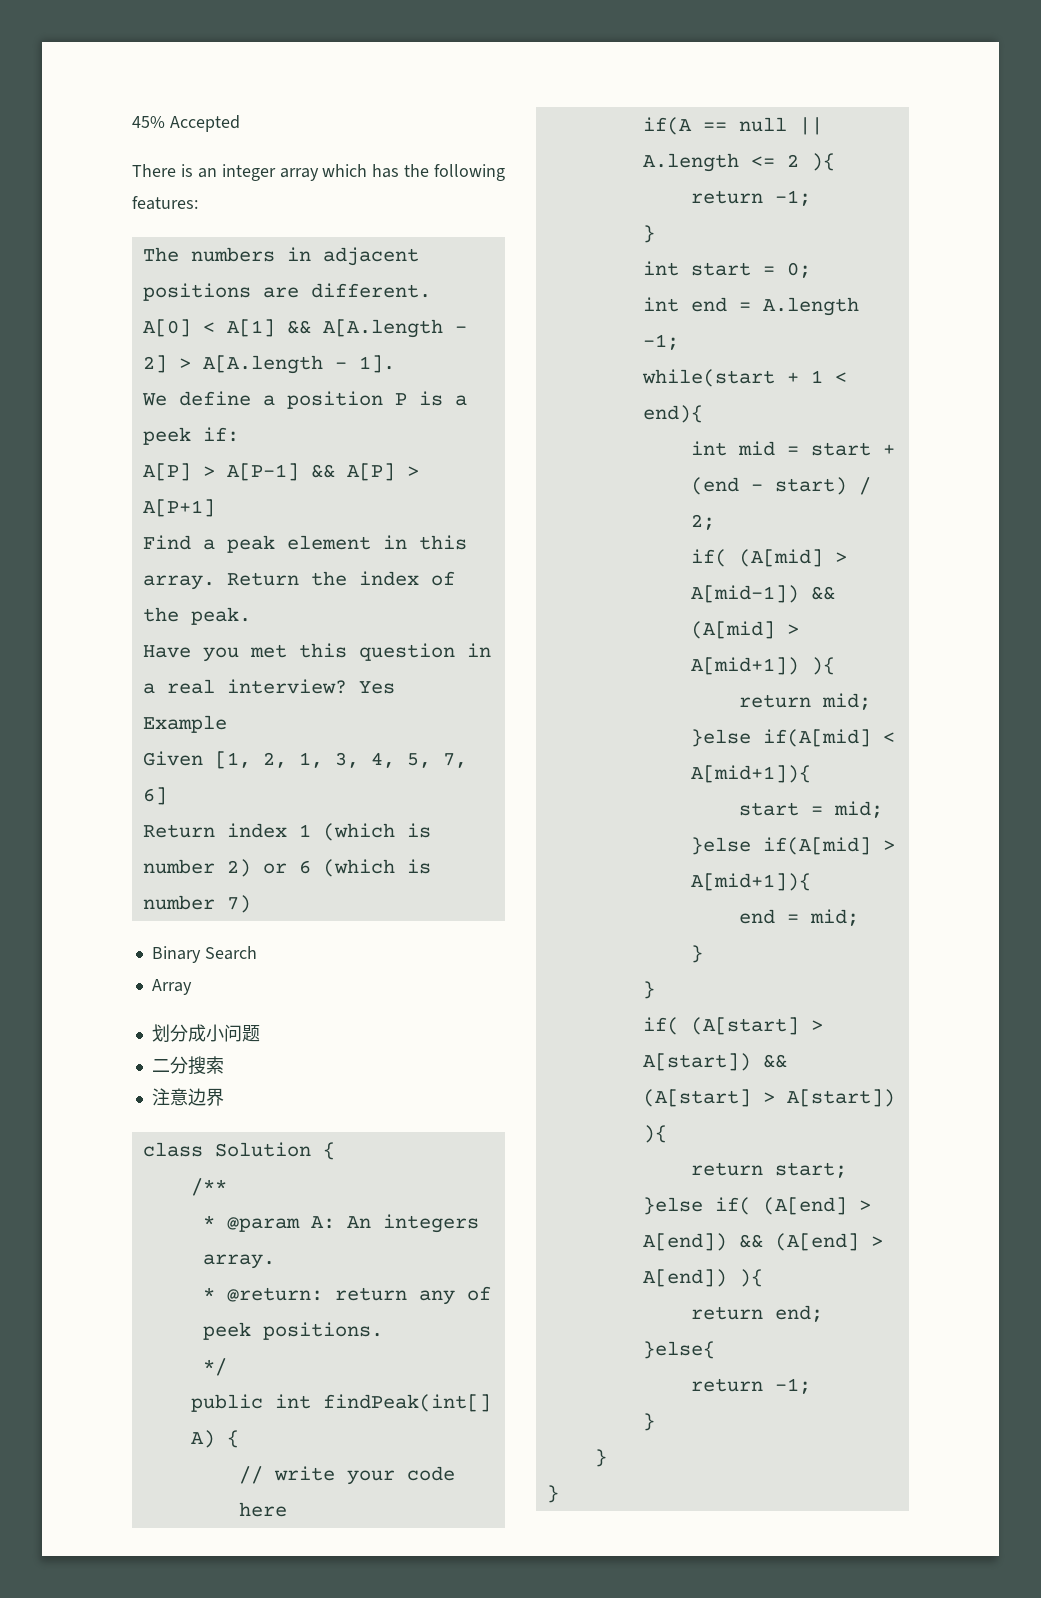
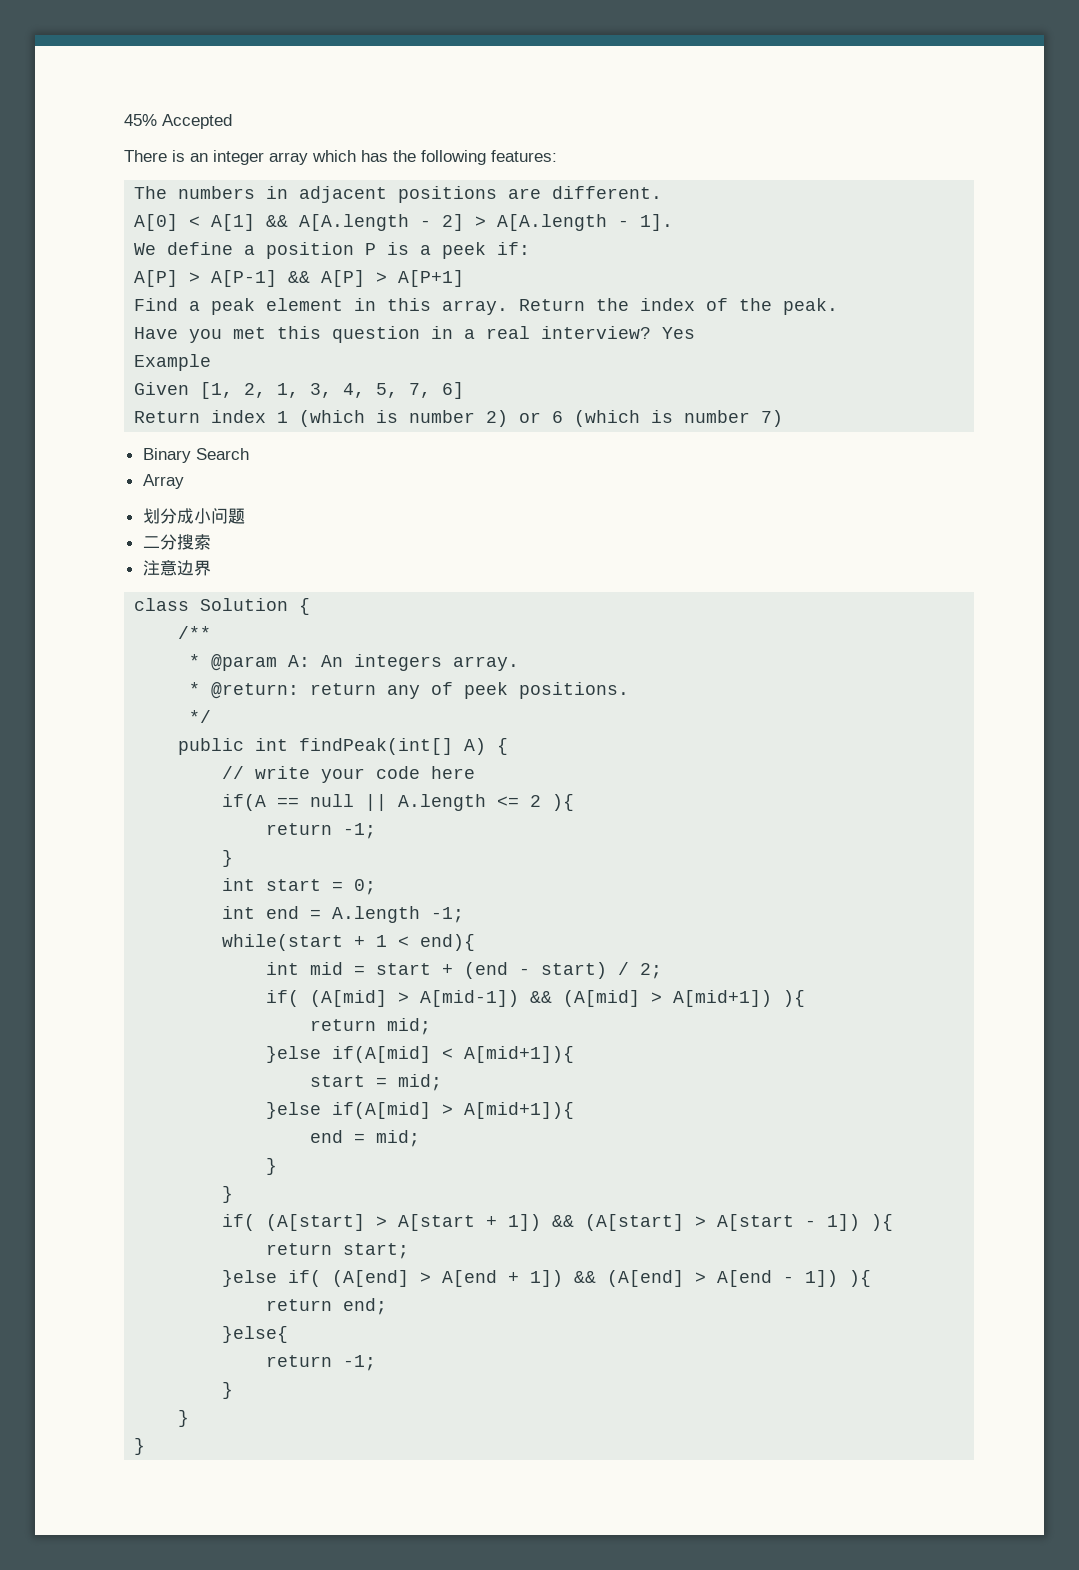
- if( (A[start] > A[start]) && (A[start] > A[start]) ){
+ if( (A[start] > A[start + 1]) && (A[start] > A[start - 1]) ){
- }else if( (A[end] > A[end]) && (A[end] > A[end]) ){
+ }else if( (A[end] > A[end + 1]) && (A[end] > A[end - 1]) ){

